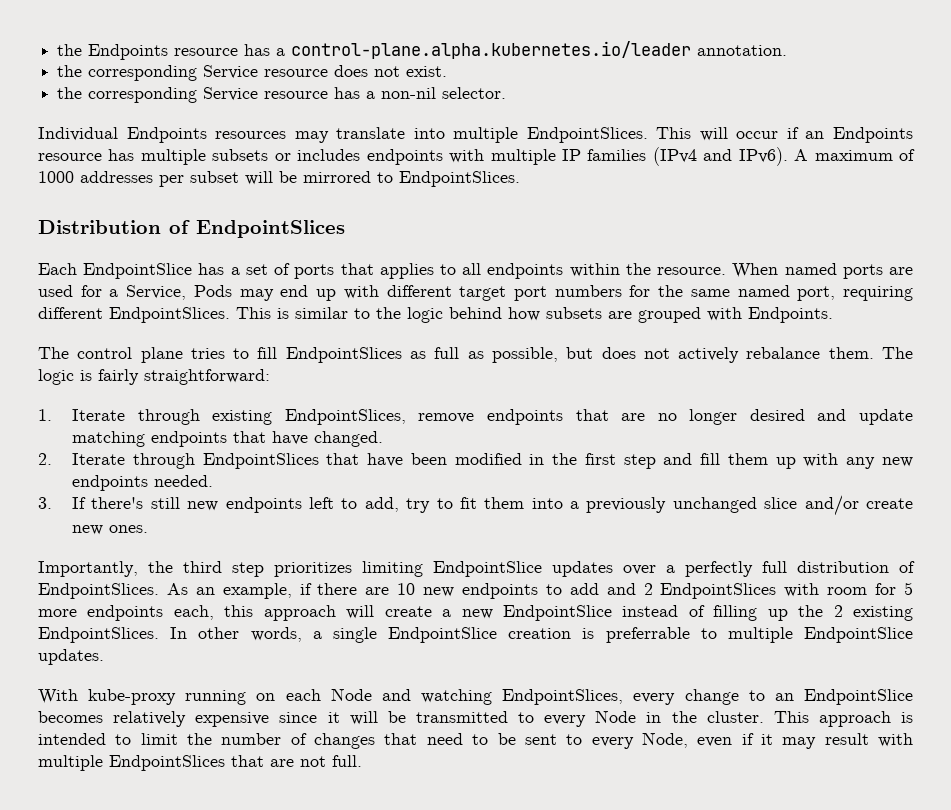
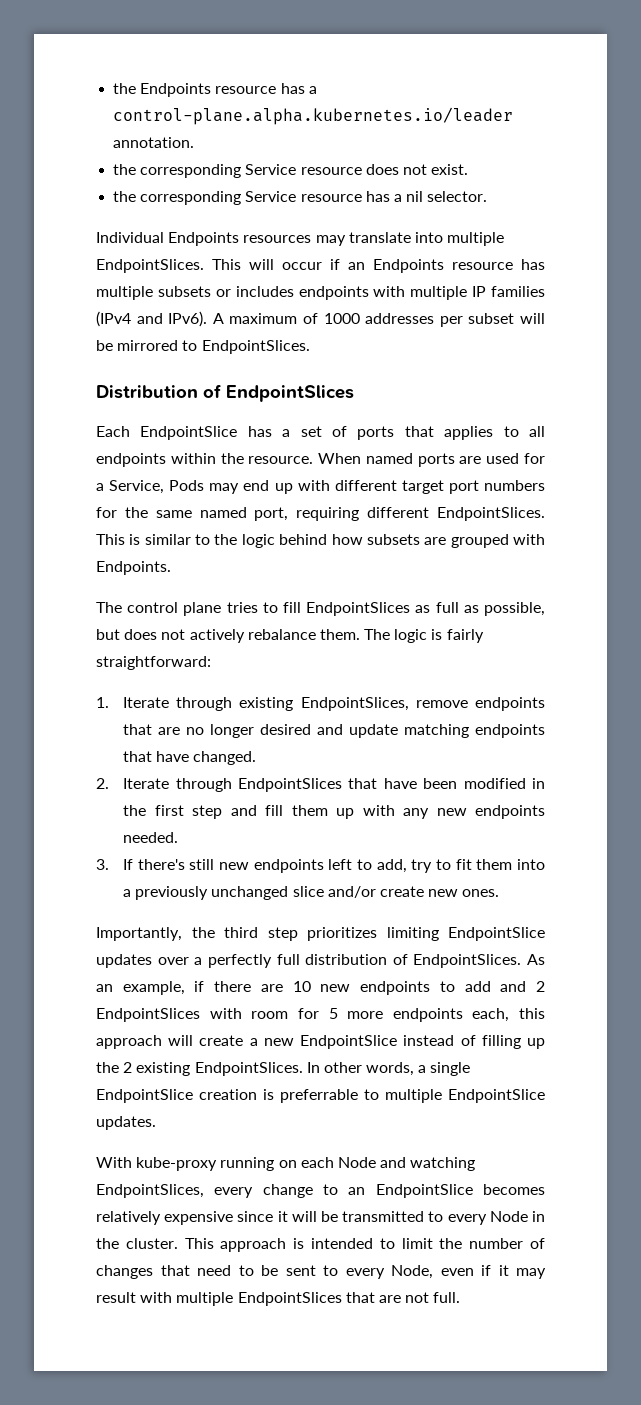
- the corresponding Service resource has a non-nil selector.
+ the corresponding Service resource has a nil selector.

